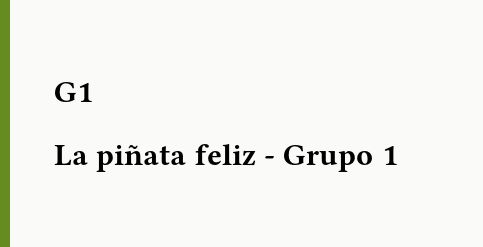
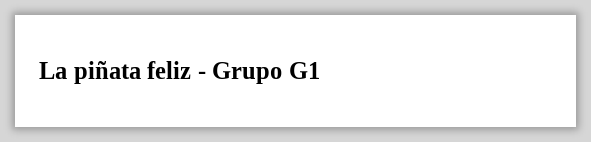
- G1
- La piñata feliz - Grupo 1
+ La piñata feliz - Grupo G1

